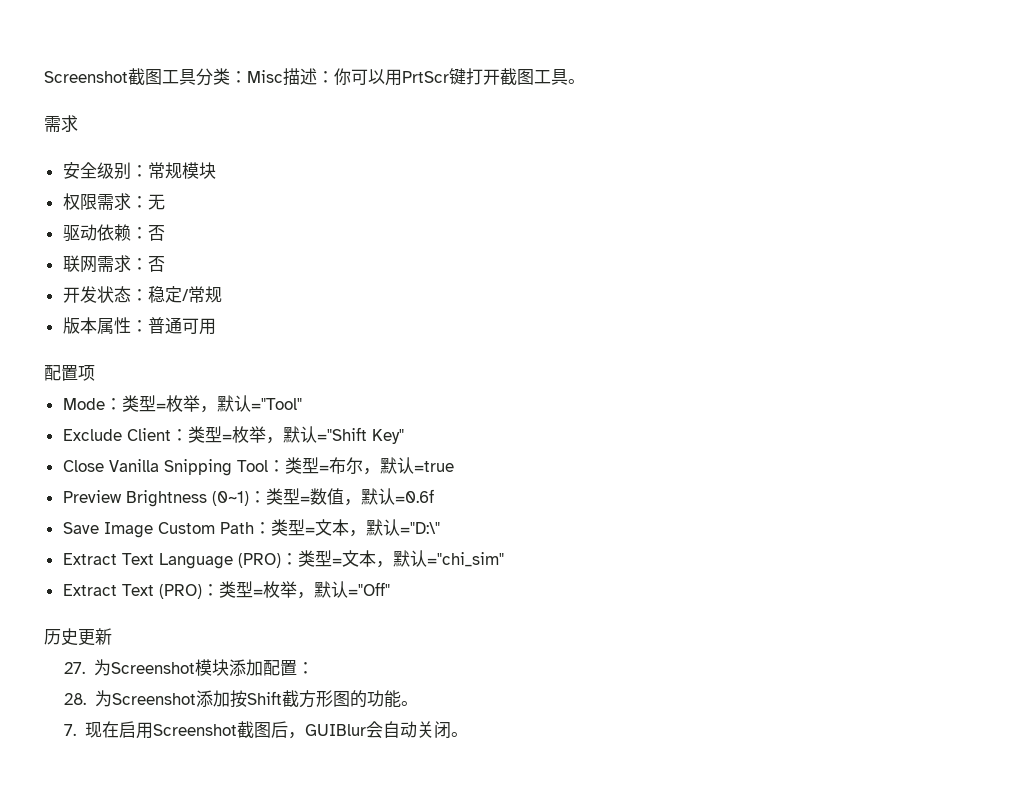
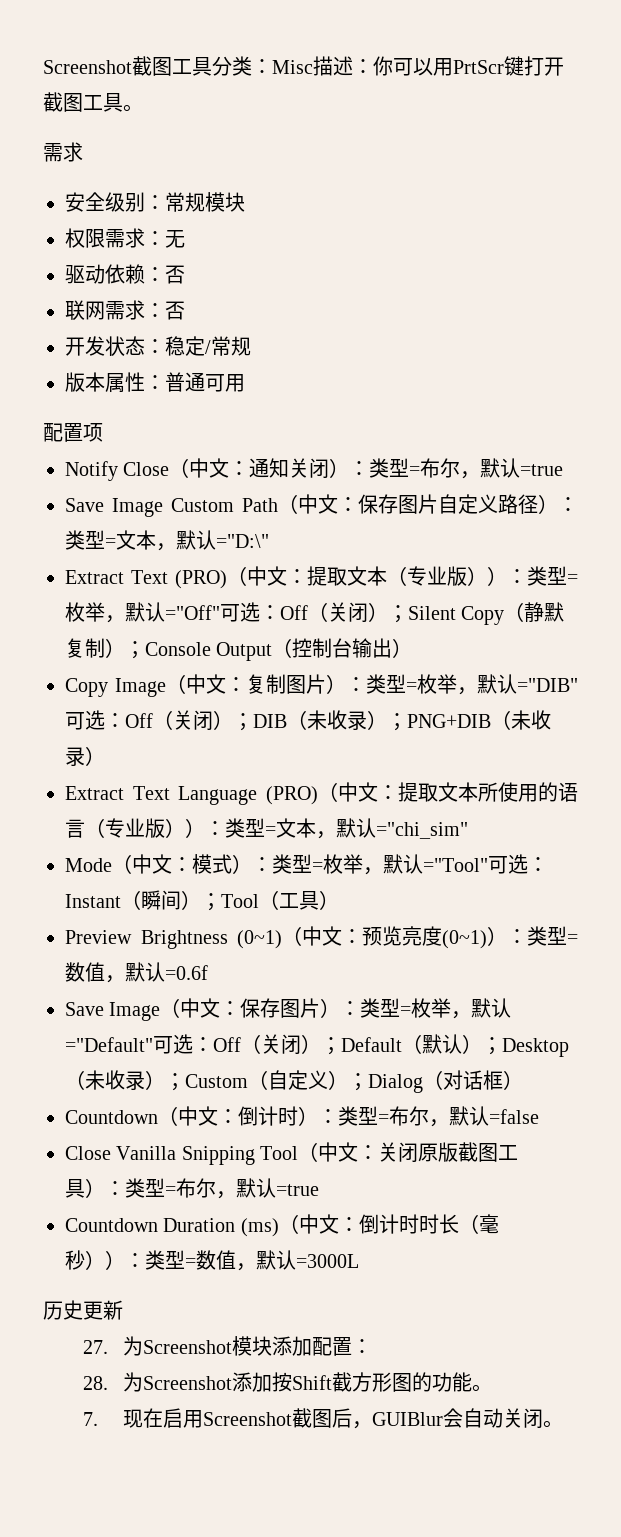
- Mode：类型=枚举，默认="Tool"
- Exclude Client：类型=枚举，默认="Shift Key"
- Close Vanilla Snipping Tool：类型=布尔，默认=true
- Preview Brightness (0~1)：类型=数值，默认=0.6f
+ Notify Close（中文：通知关闭）：类型=布尔，默认=true
+ Save Image Custom Path（中文：保存图片自定义路径）：类型=文本，默认="D:\"
+ Extract Text (PRO)（中文：提取文本（专业版））：类型=枚举，默认="Off"可选：Off（关闭）；Silent Copy（静默复制）；Console Output（控制台输出）
+ Copy Image（中文：复制图片）：类型=枚举，默认="DIB"可选：Off（关闭）；DIB（未收录）；PNG+DIB（未收录）
+ Extract Text Language (PRO)（中文：提取文本所使用的语言（专业版））：类型=文本，默认="chi_sim"
+ Mode（中文：模式）：类型=枚举，默认="Tool"可选：Instant（瞬间）；Tool（工具）
+ Preview Brightness (0~1)（中文：预览亮度(0~1)）：类型=数值，默认=0.6f
- Save Image Custom Path：类型=文本，默认="D:\"
- Extract Text Language (PRO)：类型=文本，默认="chi_sim"
- Extract Text (PRO)：类型=枚举，默认="Off"
+ Save Image（中文：保存图片）：类型=枚举，默认="Default"可选：Off（关闭）；Default（默认）；Desktop（未收录）；Custom（自定义）；Dialog（对话框）
+ Countdown（中文：倒计时）：类型=布尔，默认=false
+ Close Vanilla Snipping Tool（中文：关闭原版截图工具）：类型=布尔，默认=true
+ Countdown Duration (ms)（中文：倒计时时长（毫秒））：类型=数值，默认=3000L

